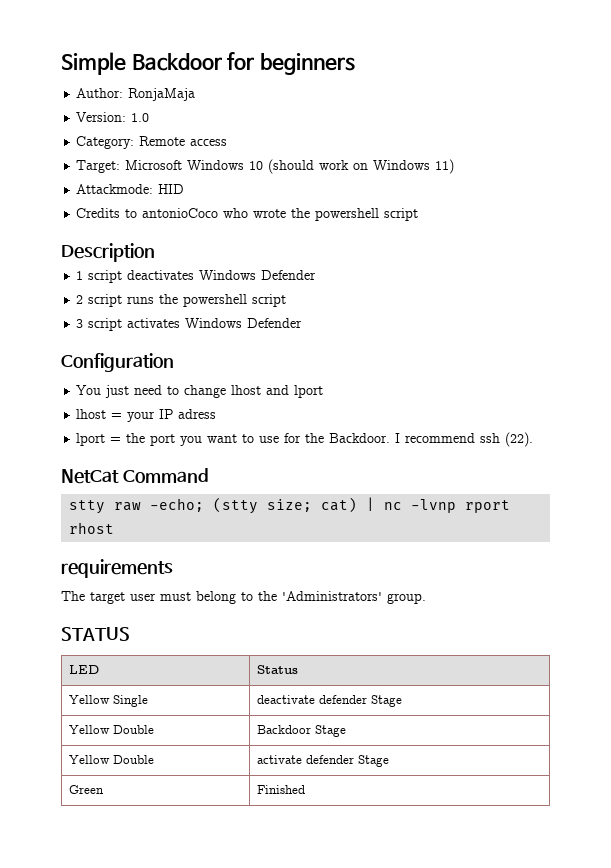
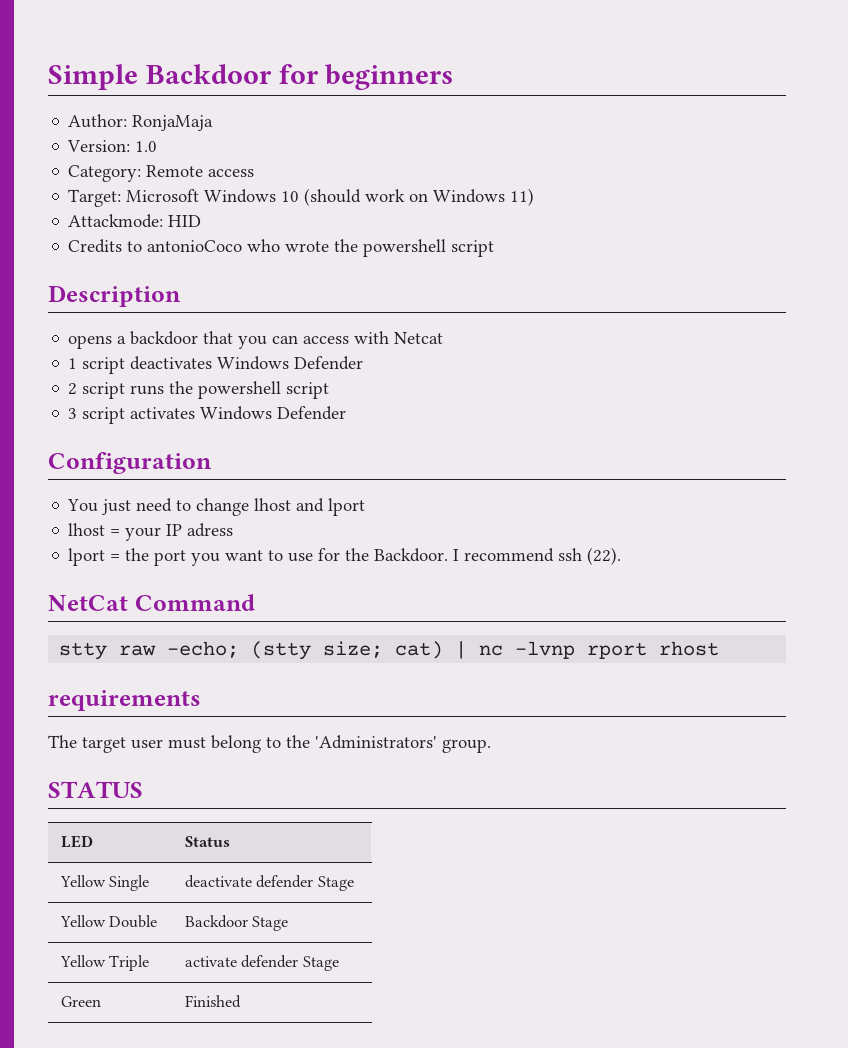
+ opens a backdoor that you can access with Netcat
- Yellow Double | activate defender Stage
+ Yellow Triple | activate defender Stage

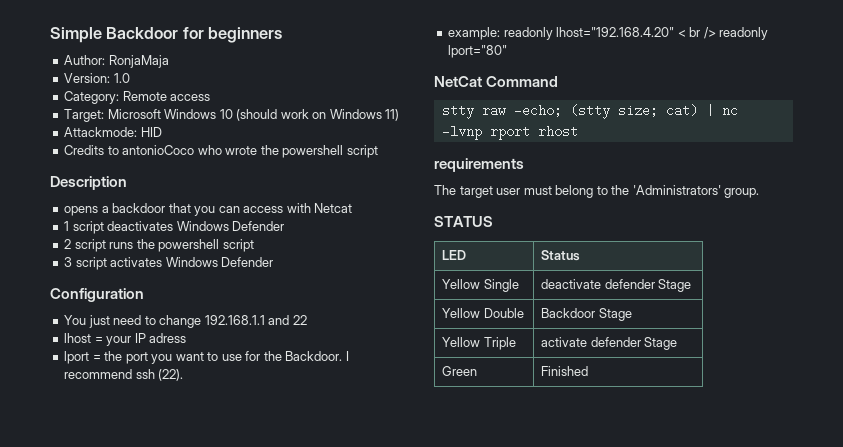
- You just need to change lhost and lport
+ You just need to change 192.168.1.1 and 22
+ example: readonly lhost="192.168.4.20" < br /> readonly lport="80"

